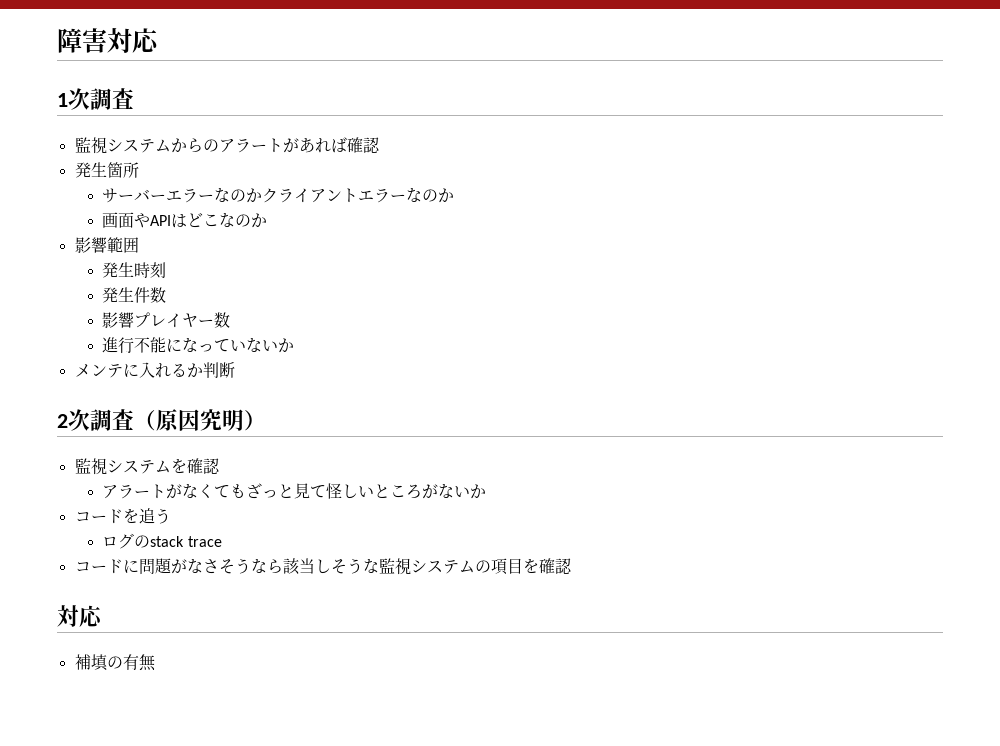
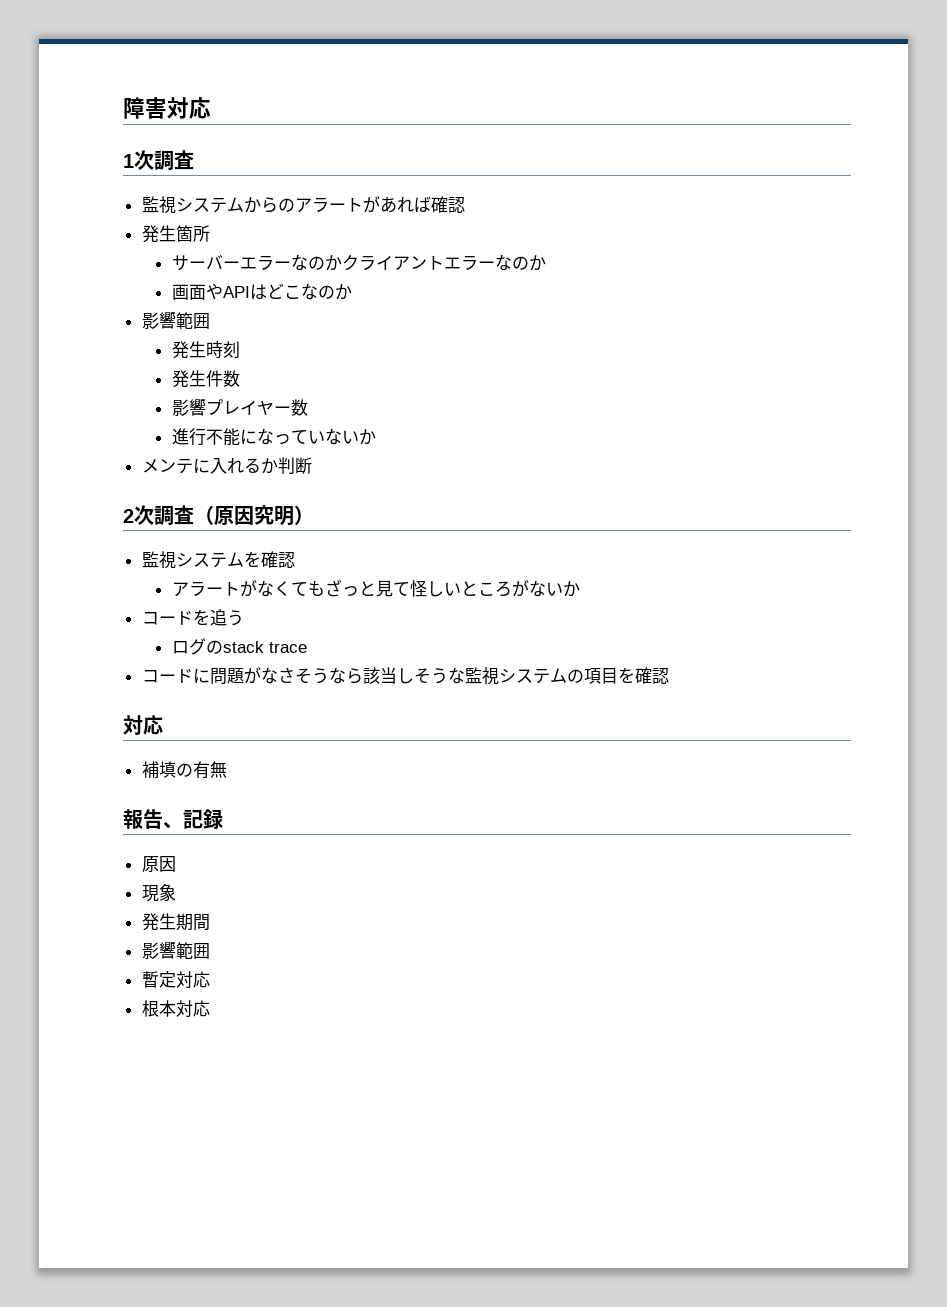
+ 報告、記録
+ 原因
+ 現象
+ 発生期間
+ 影響範囲
+ 暫定対応
+ 根本対応

